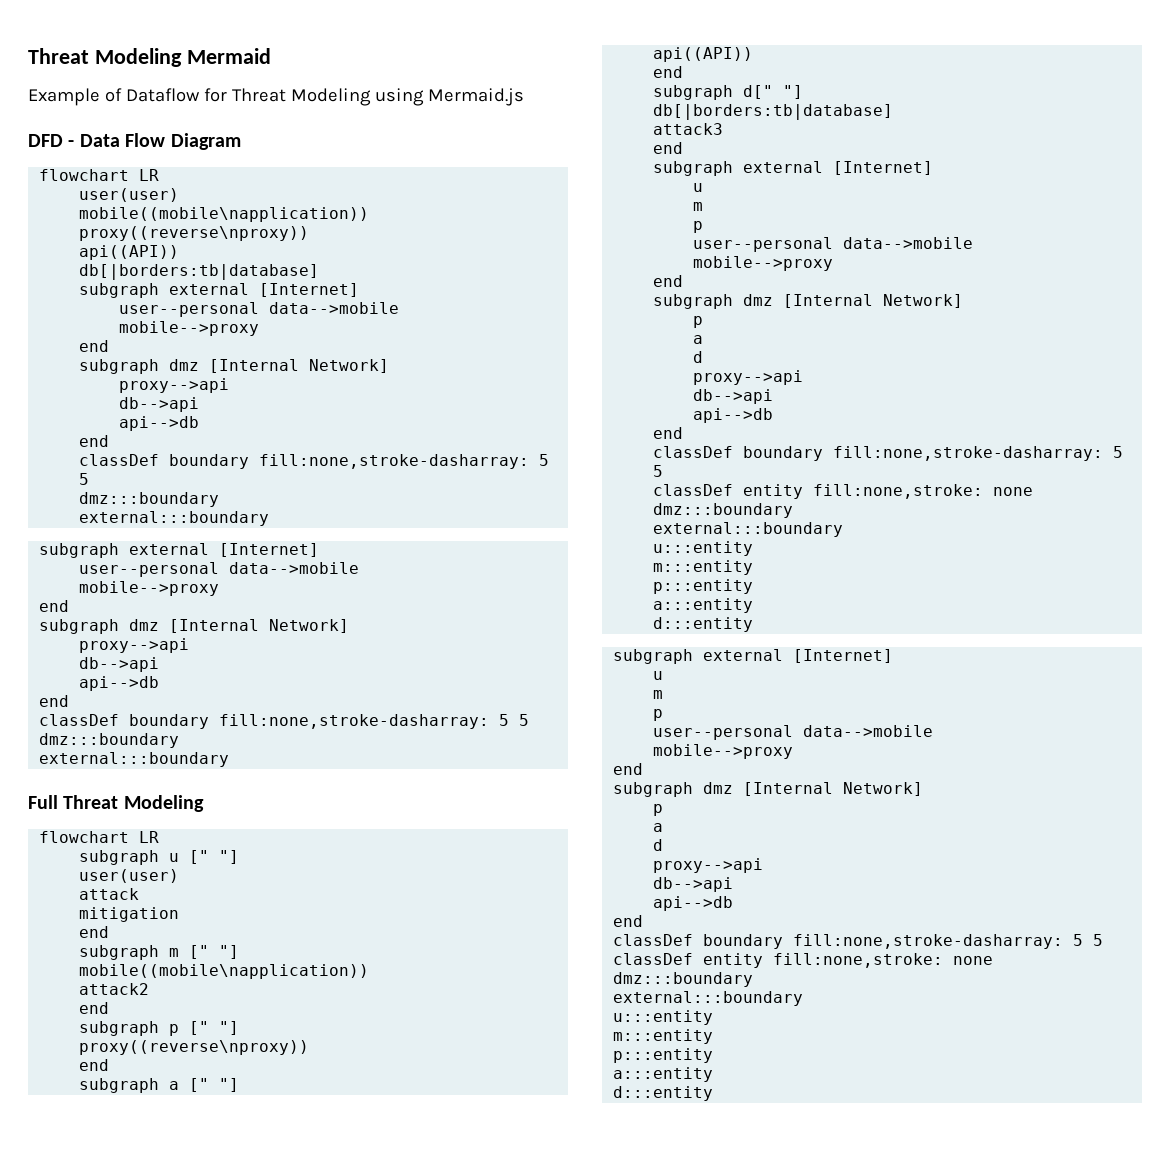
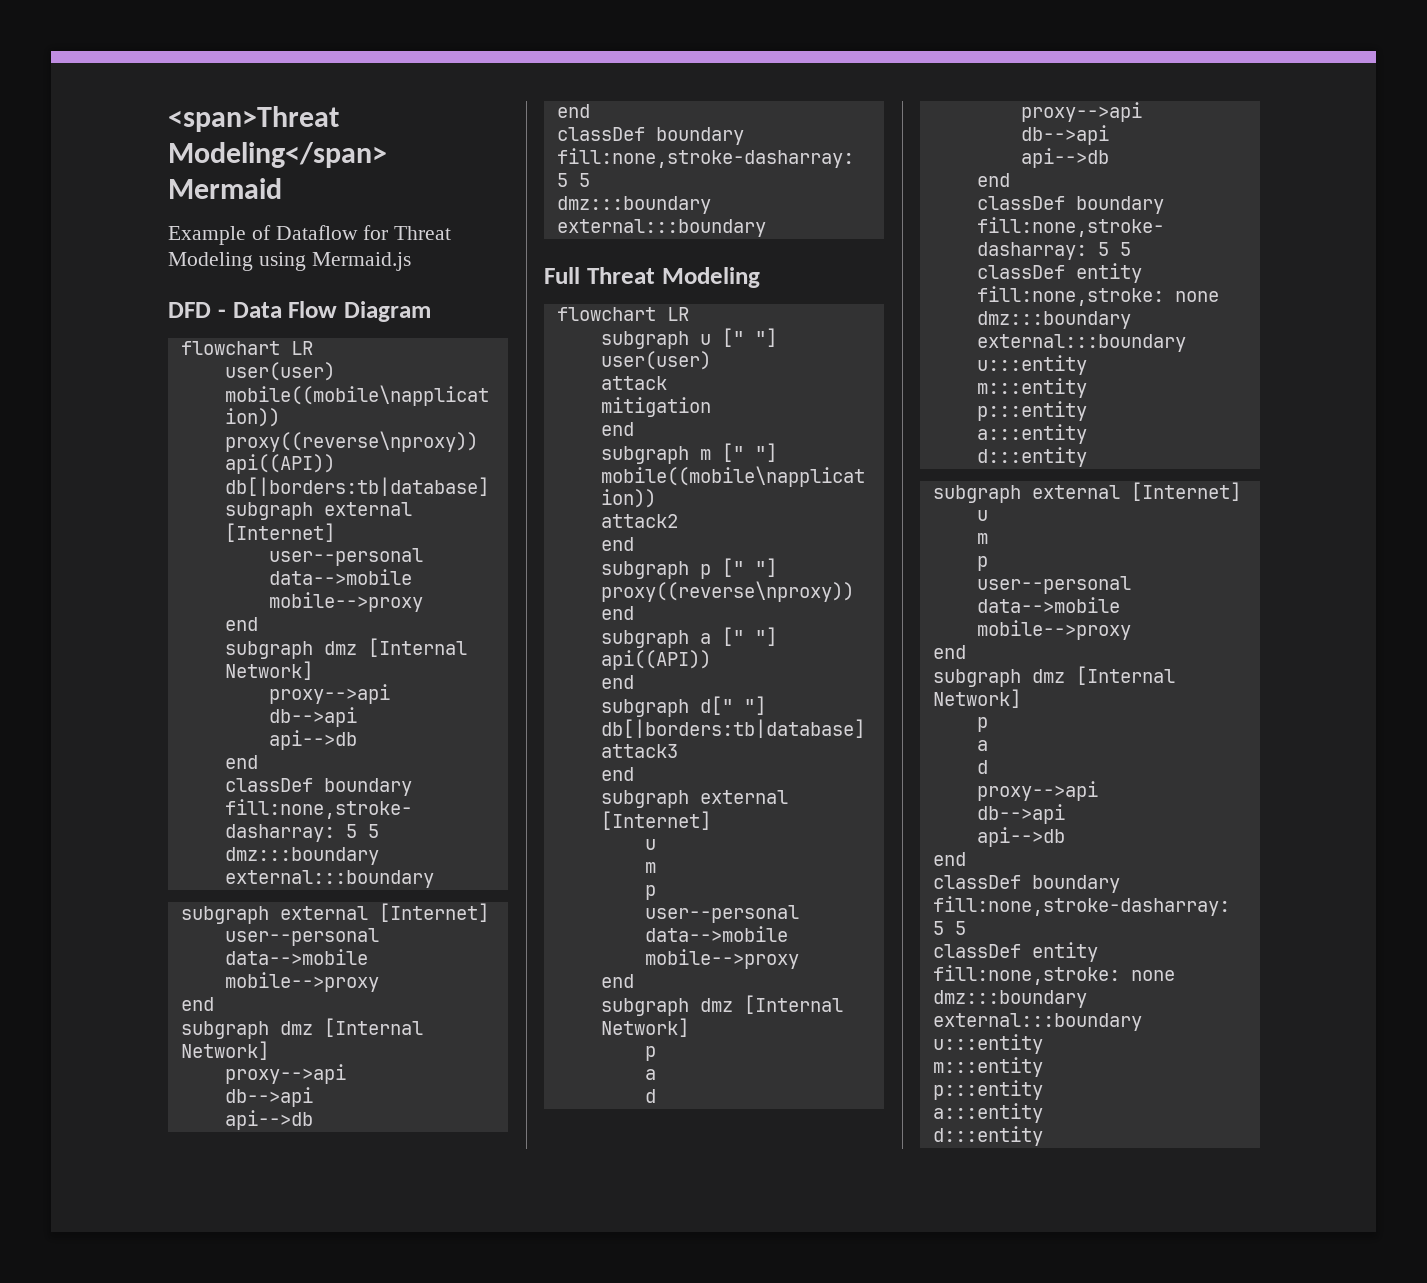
- Threat Modeling Mermaid
+ <span>Threat Modeling</span> Mermaid

